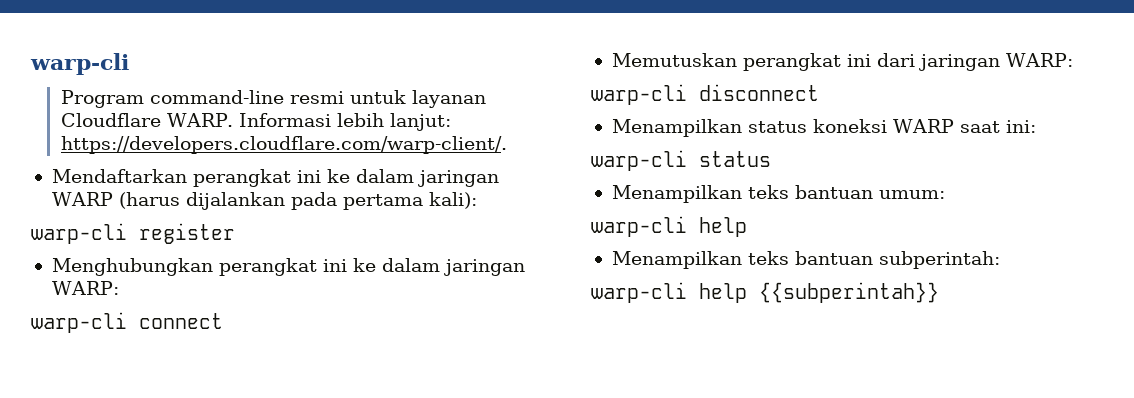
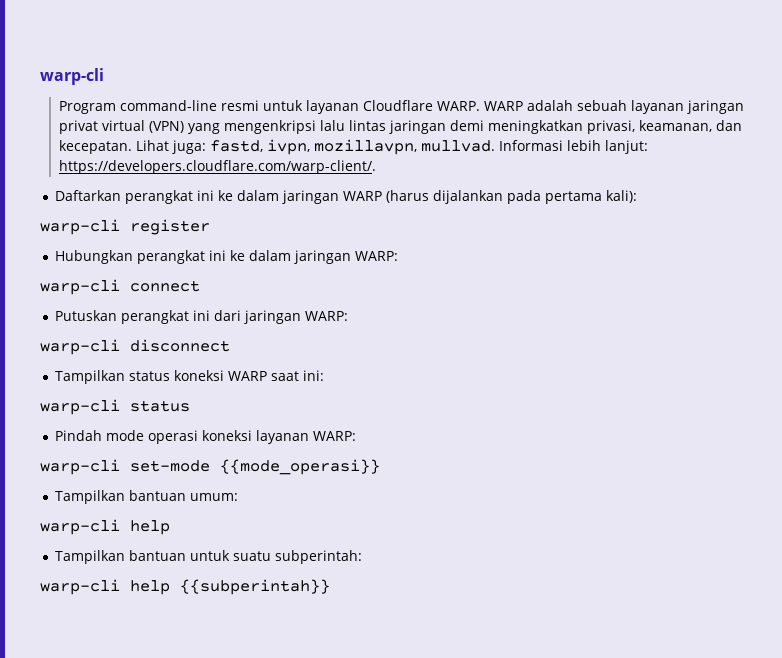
+ WARP adalah sebuah layanan jaringan privat virtual (VPN) yang mengenkripsi lalu lintas jaringan demi meningkatkan privasi, keamanan, dan kecepatan. Lihat juga: fastd, ivpn, mozillavpn, mullvad.
- Mendaftarkan perangkat ini ke dalam jaringan WARP (harus dijalankan pada pertama kali):
+ Daftarkan perangkat ini ke dalam jaringan WARP (harus dijalankan pada pertama kali):
- Menghubungkan perangkat ini ke dalam jaringan WARP:
+ Hubungkan perangkat ini ke dalam jaringan WARP:
- Memutuskan perangkat ini dari jaringan WARP:
+ Putuskan perangkat ini dari jaringan WARP:
- Menampilkan status koneksi WARP saat ini:
+ Tampilkan status koneksi WARP saat ini:
- Menampilkan teks bantuan umum:
+ Pindah mode operasi koneksi layanan WARP:
+ warp-cli set-mode {{mode_operasi}}
+ Tampilkan bantuan umum:
- Menampilkan teks bantuan subperintah:
+ Tampilkan bantuan untuk suatu subperintah:

